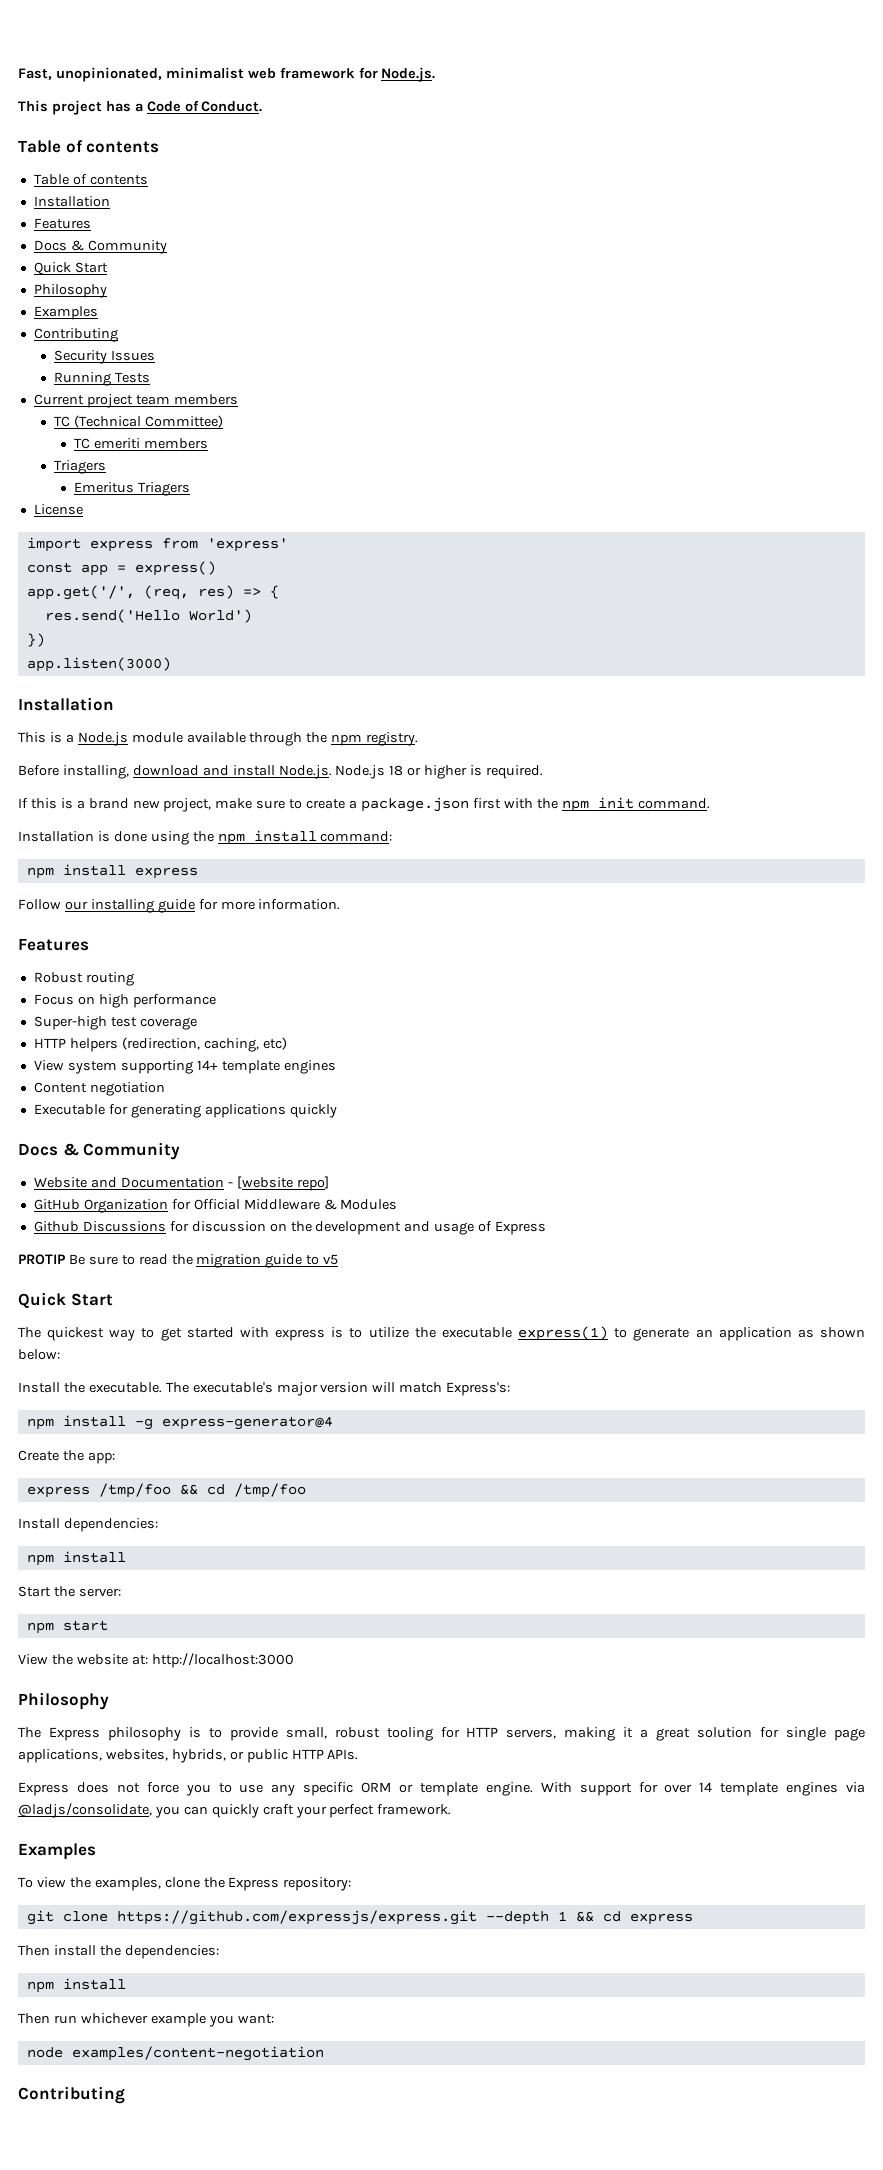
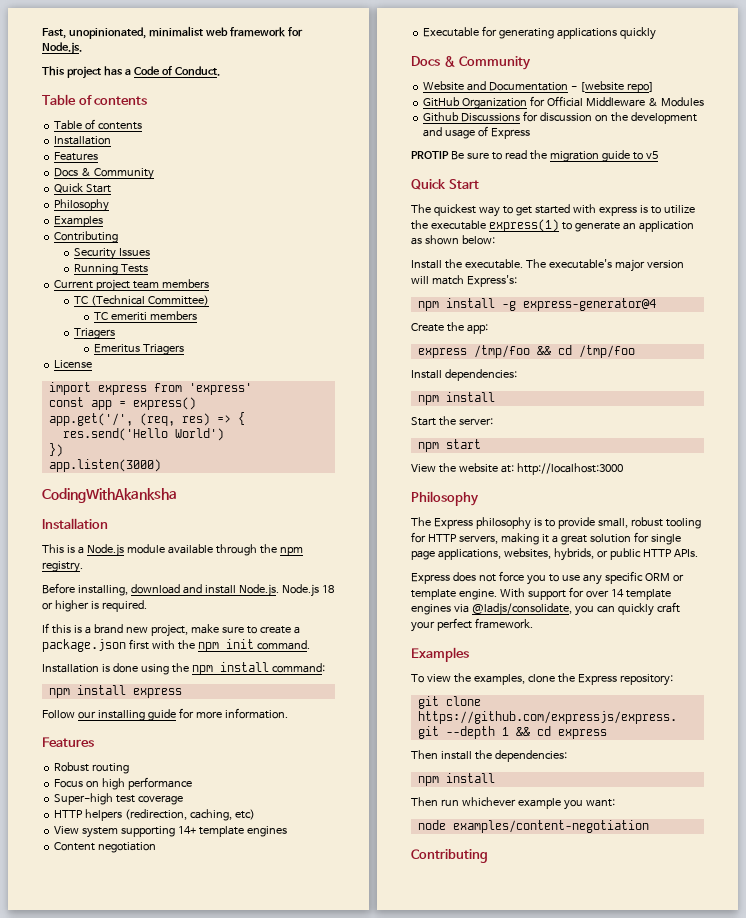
+ CodingWithAkanksha

